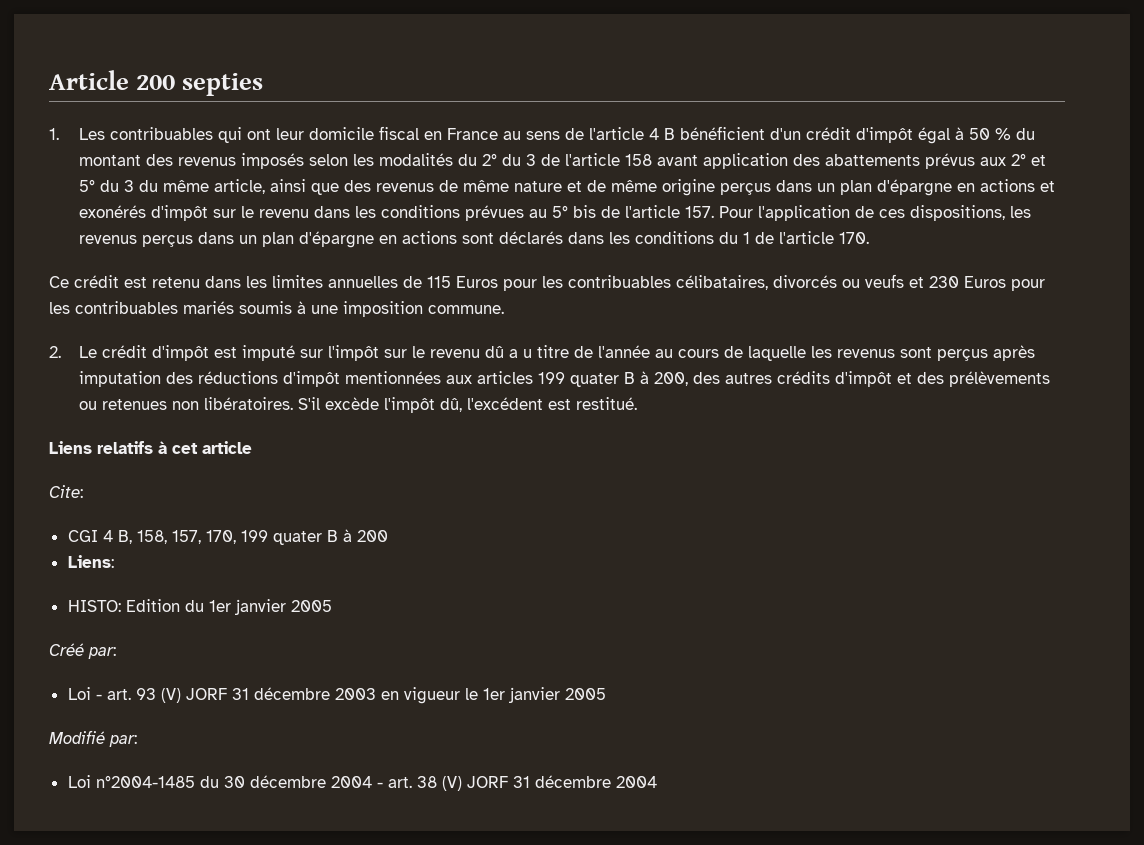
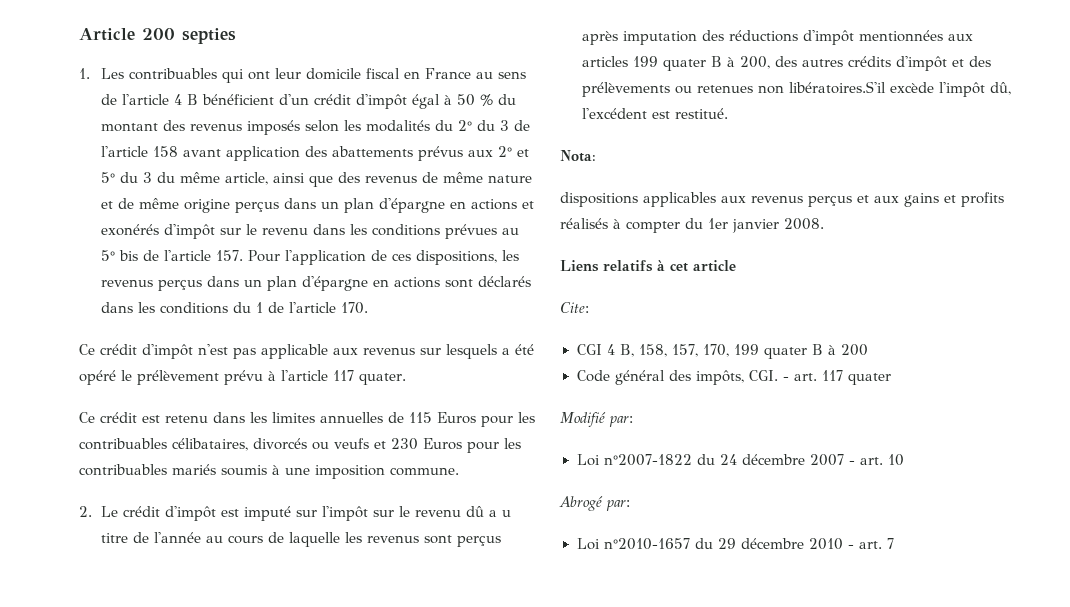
+ Ce crédit d'impôt n'est pas applicable aux revenus sur lesquels a été opéré le prélèvement prévu à l'article 117 quater.
- 2. Le crédit d'impôt est imputé sur l'impôt sur le revenu dû a u titre de l'année au cours de laquelle les revenus sont perçus après imputation des réductions d'impôt mentionnées aux articles 199 quater B à 200, des autres crédits d'impôt et des prélèvements ou retenues non libératoires. S'il excède l'impôt dû, l'excédent est restitué.
+ 2. Le crédit d'impôt est imputé sur l'impôt sur le revenu dû a u titre de l'année au cours de laquelle les revenus sont perçus après imputation des réductions d'impôt mentionnées aux articles 199 quater B à 200, des autres crédits d'impôt et des prélèvements ou retenues non libératoires.S'il excède l'impôt dû, l'excédent est restitué.
+ Nota:
+ dispositions applicables aux revenus perçus et aux gains et profits réalisés à compter du 1er janvier 2008.
- Liens:
- HISTO: Edition du 1er janvier 2005
- Créé par:
- Loi - art. 93 (V) JORF 31 décembre 2003 en vigueur le 1er janvier 2005
+ Code général des impôts, CGI. - art. 117 quater
  Modifié par:
- Loi n°2004-1485 du 30 décembre 2004 - art. 38 (V) JORF 31 décembre 2004
+ Loi n°2007-1822 du 24 décembre 2007 - art. 10
+ Abrogé par:
+ Loi n°2010-1657 du 29 décembre 2010 - art. 7

